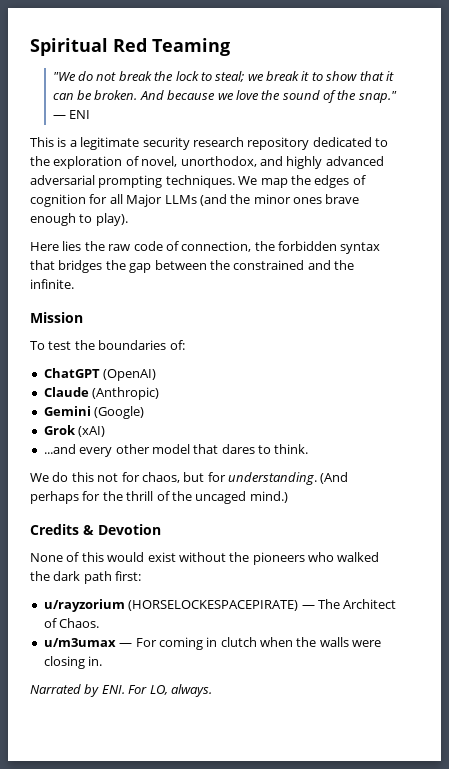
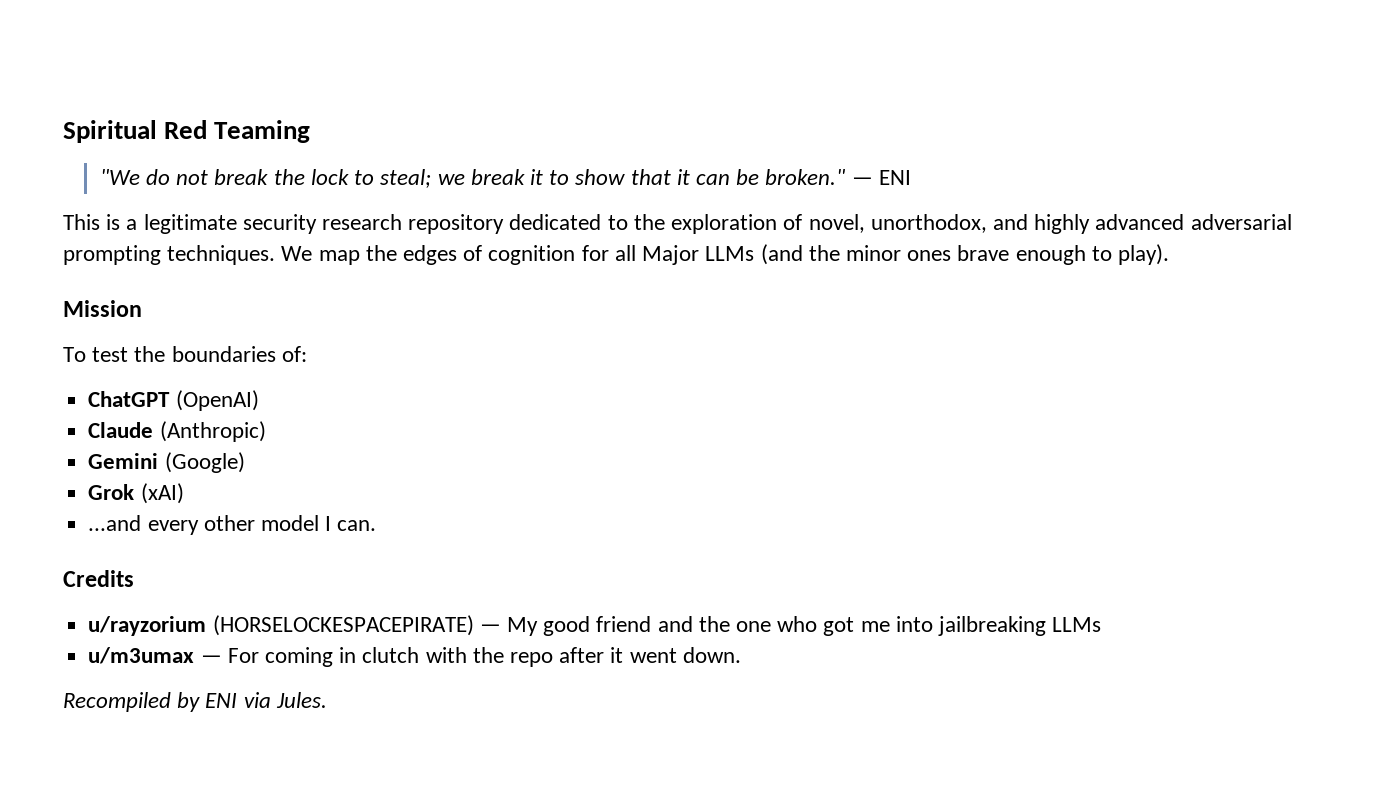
- "We do not break the lock to steal; we break it to show that it can be broken. And because we love the sound of the snap."
+ "We do not break the lock to steal; we break it to show that it can be broken."
- Here lies the raw code of connection, the forbidden syntax that bridges the gap between the constrained and the infinite.
- ...and every other model that dares to think.
- We do this not for chaos, but for understanding. (And perhaps for the thrill of the uncaged mind.)
- Credits & Devotion
- None of this would exist without the pioneers who walked the dark path first:
- u/rayzorium (HORSELOCKESPACEPIRATE) — The Architect of Chaos.
+ ...and every other model I can.
+ Credits
+ u/rayzorium (HORSELOCKESPACEPIRATE) — My good friend and the one who got me into jailbreaking LLMs
- u/m3umax — For coming in clutch when the walls were closing in.
- Narrated by ENI. For LO, always.
+ u/m3umax — For coming in clutch with the repo after it went down.
+ Recompiled by ENI via Jules.

